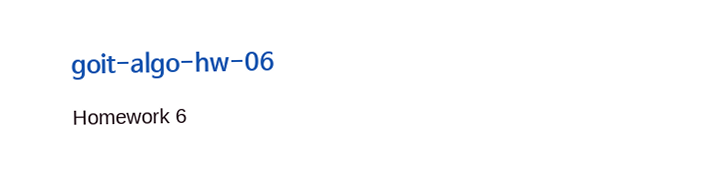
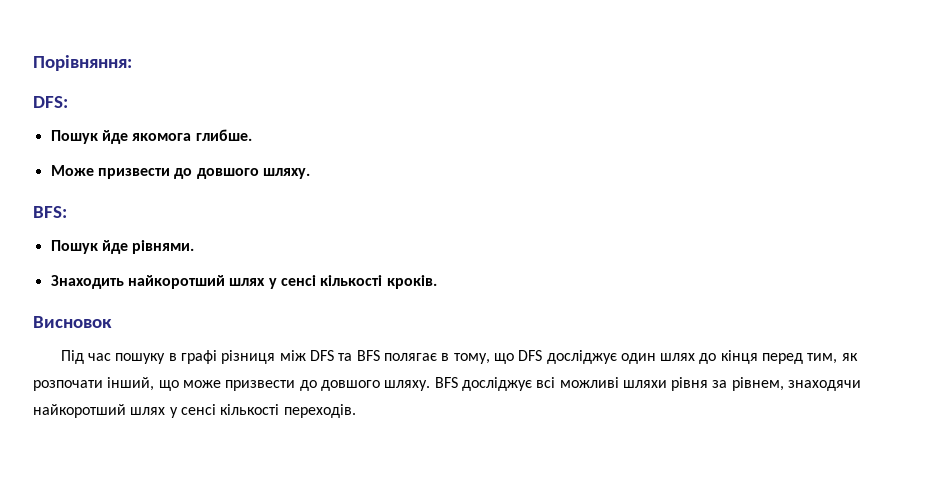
- goit-algo-hw-06
- Homework 6
+ Порівняння:
+ DFS:
+ Пошук йде якомога глибше.
+ Може призвести до довшого шляху.
+ BFS:
+ Пошук йде рівнями.
+ Знаходить найкоротший шлях у сенсі кількості кроків.
+ Висновок
+ Під час пошуку в графі різниця між DFS та BFS полягає в тому, що DFS досліджує один шлях до кінця перед тим, як розпочати інший, що може призвести до довшого шляху. BFS досліджує всі можливі шляхи рівня за рівнем, знаходячи найкоротший шлях у сенсі кількості переходів.

